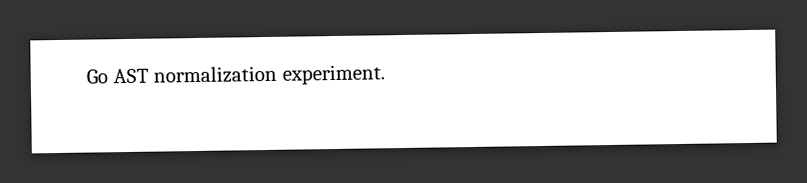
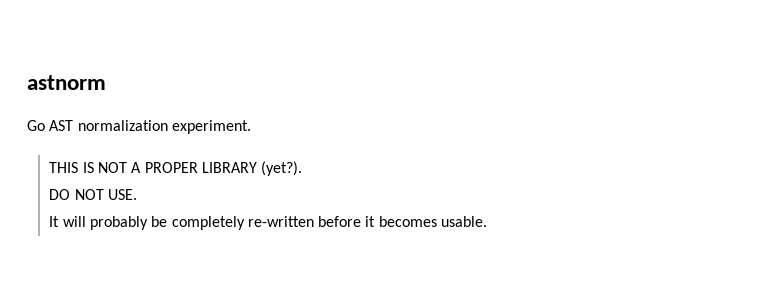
+ astnorm
+ THIS IS NOT A PROPER LIBRARY (yet?).
+ DO NOT USE.
+ It will probably be completely re-written before it becomes usable.

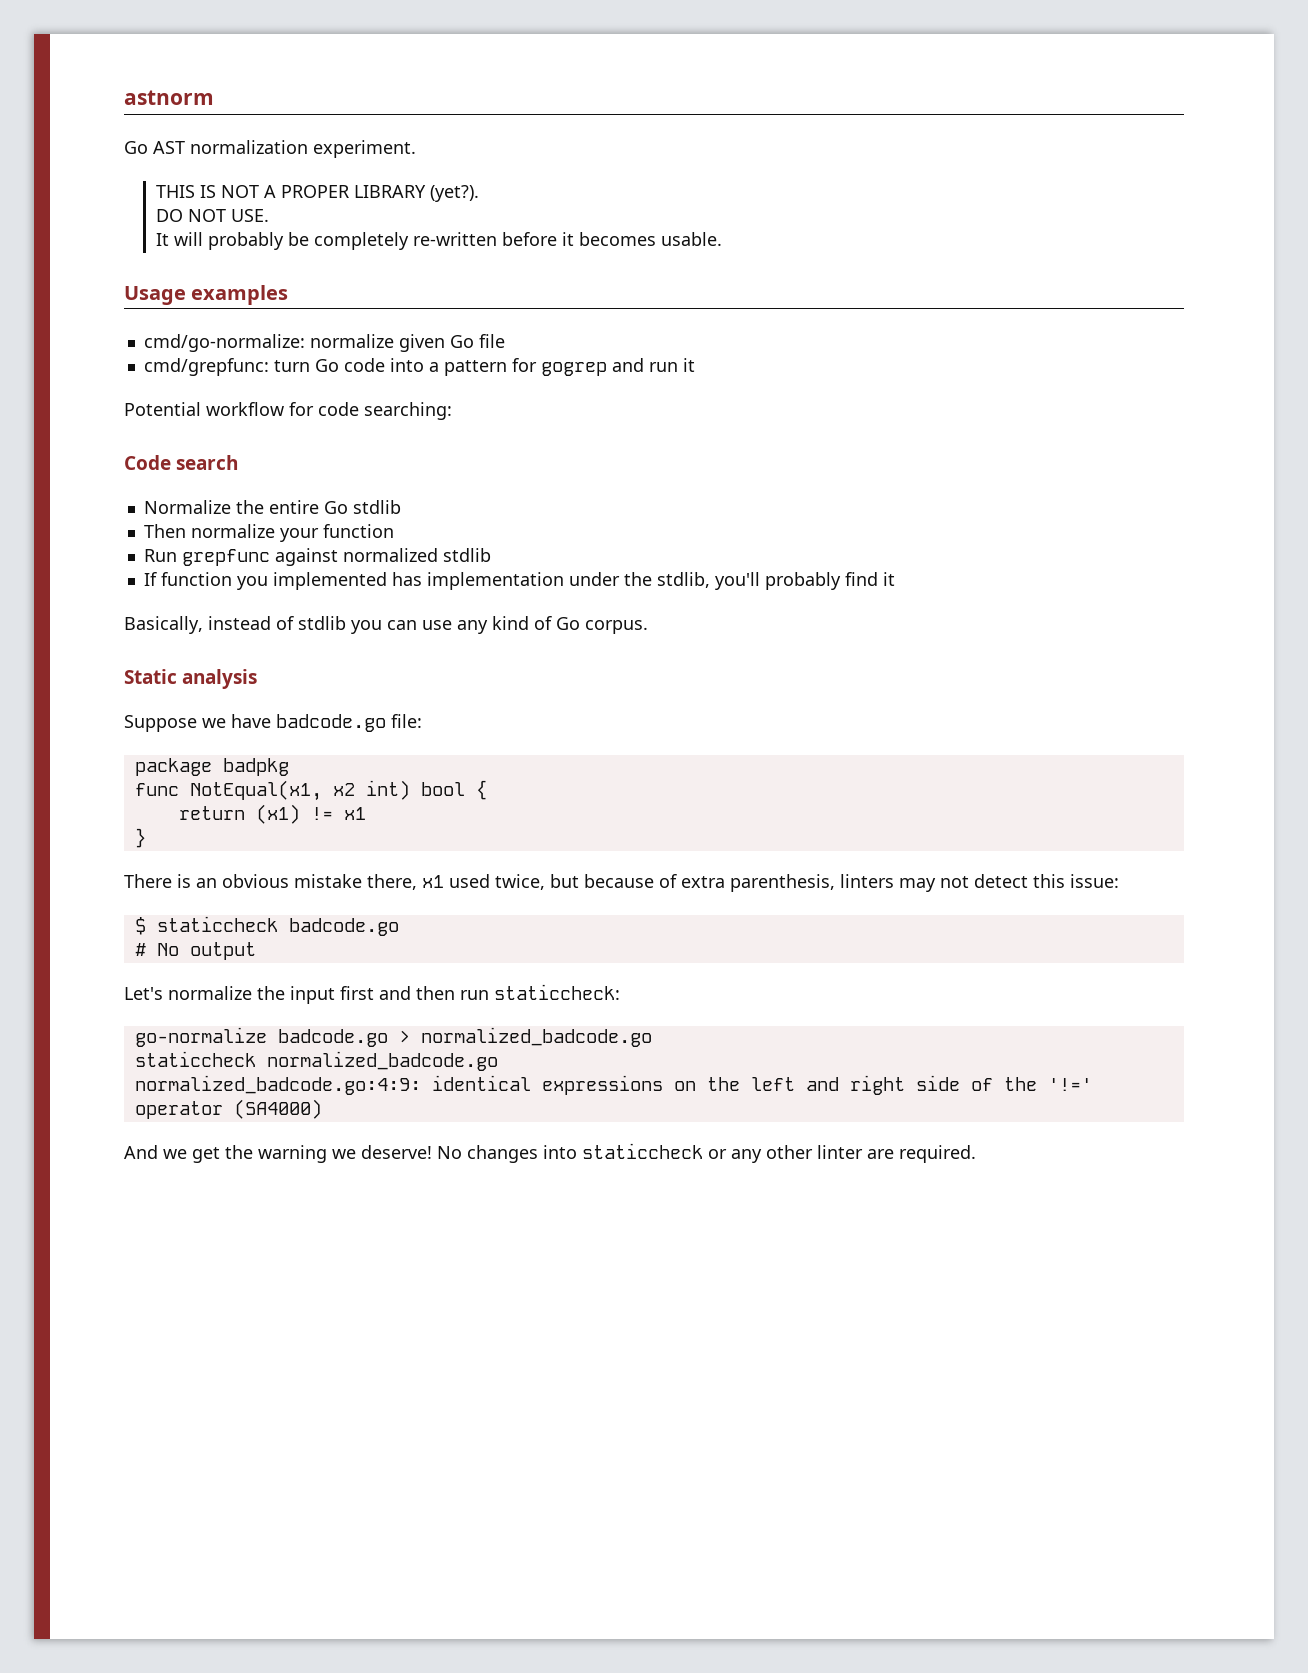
+ Usage examples
+ cmd/go-normalize: normalize given Go file
+ cmd/grepfunc: turn Go code into a pattern for gogrep and run it
+ Potential workflow for code searching:
+ Code search
+ Normalize the entire Go stdlib
+ Then normalize your function
+ Run grepfunc against normalized stdlib
+ If function you implemented has implementation under the stdlib, you'll probably find it
+ Basically, instead of stdlib you can use any kind of Go corpus.
+ Static analysis
+ Suppose we have badcode.go file:
+ package badpkg
+ func NotEqual(x1, x2 int) bool {
+ return (x1) != x1
+ }
+ There is an obvious mistake there, x1 used twice, but because of extra parenthesis, linters may not detect this issue:
+ $ staticcheck badcode.go
+ # No output
+ Let's normalize the input first and then run staticcheck:
+ go-normalize badcode.go > normalized_badcode.go
+ staticcheck normalized_badcode.go
+ normalized_badcode.go:4:9: identical expressions on the left and right side of the '!=' operator (SA4000)
+ And we get the warning we deserve! No changes into staticcheck or any other linter are required.

